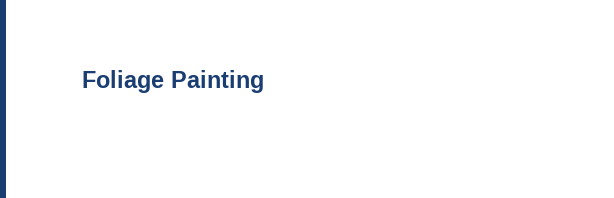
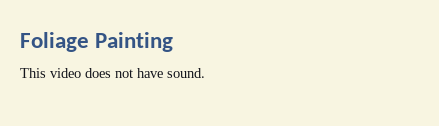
+ This video does not have sound.

